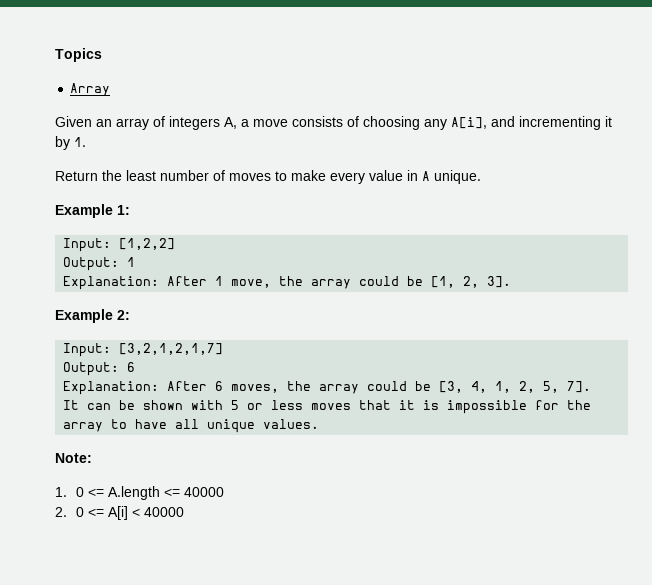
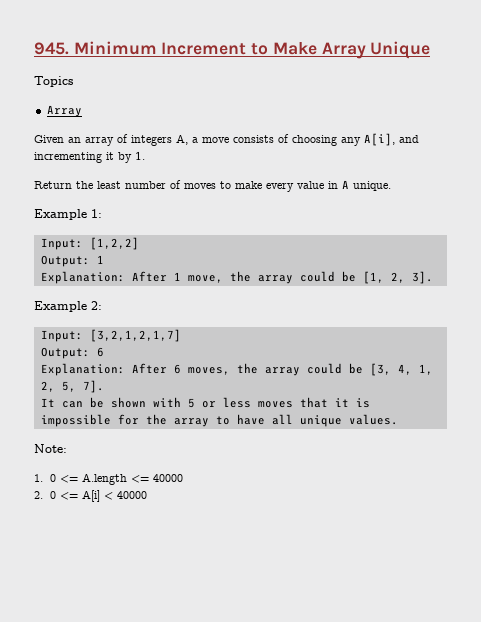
+ 945. Minimum Increment to Make Array Unique

